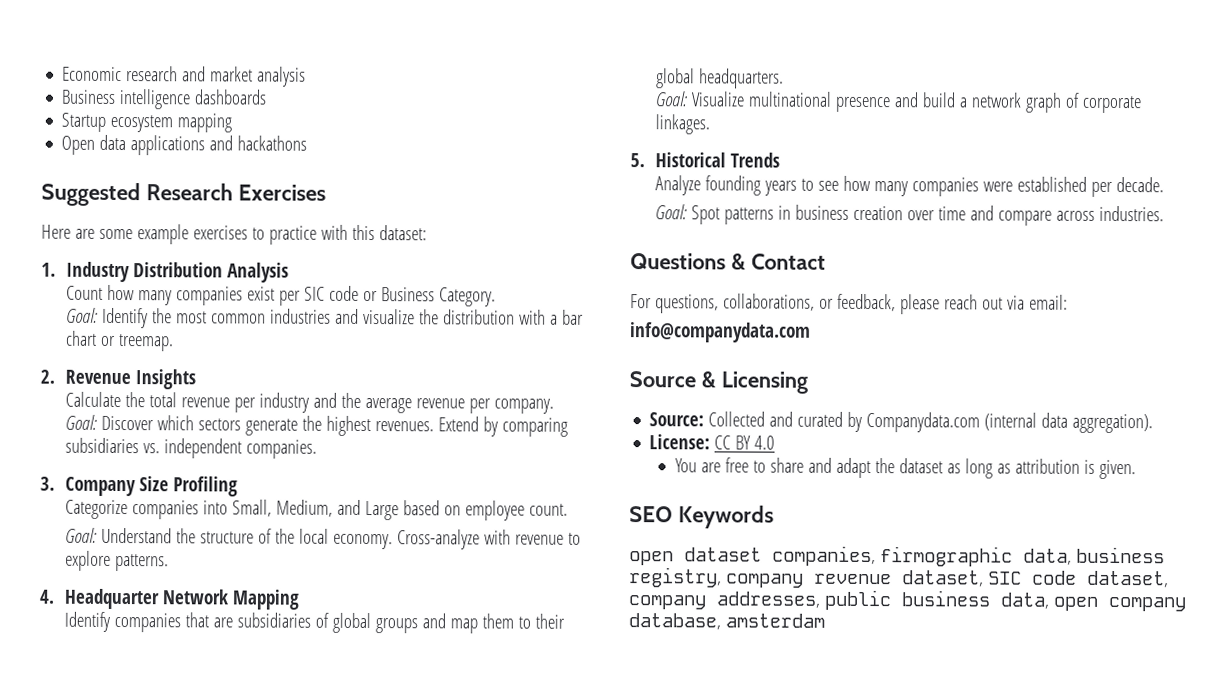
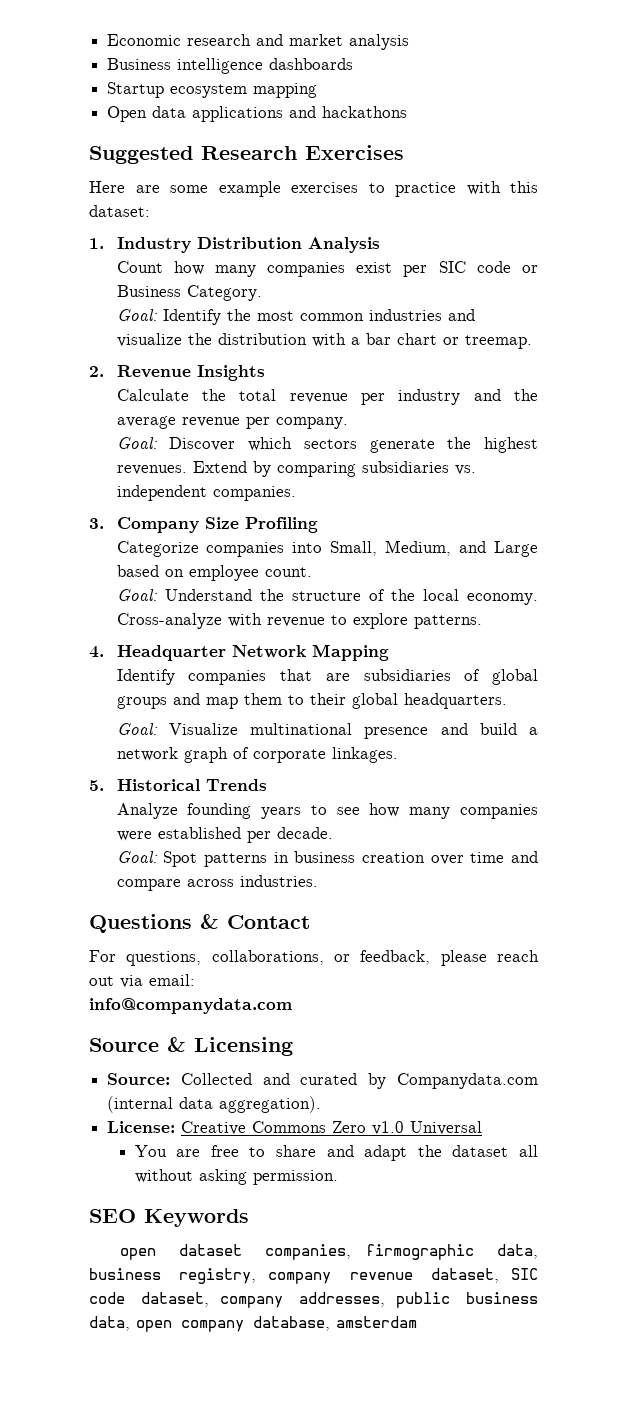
- License: CC BY 4.0
+ License: Creative Commons Zero v1.0 Universal
- You are free to share and adapt the dataset as long as attribution is given.
+ You are free to share and adapt the dataset all without asking permission.

